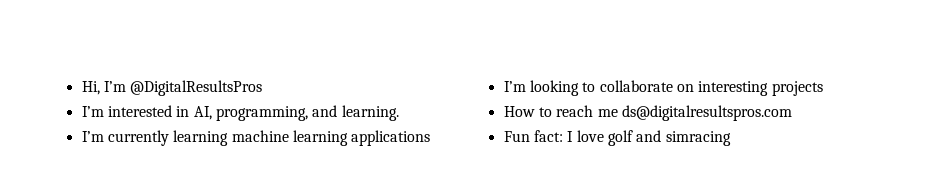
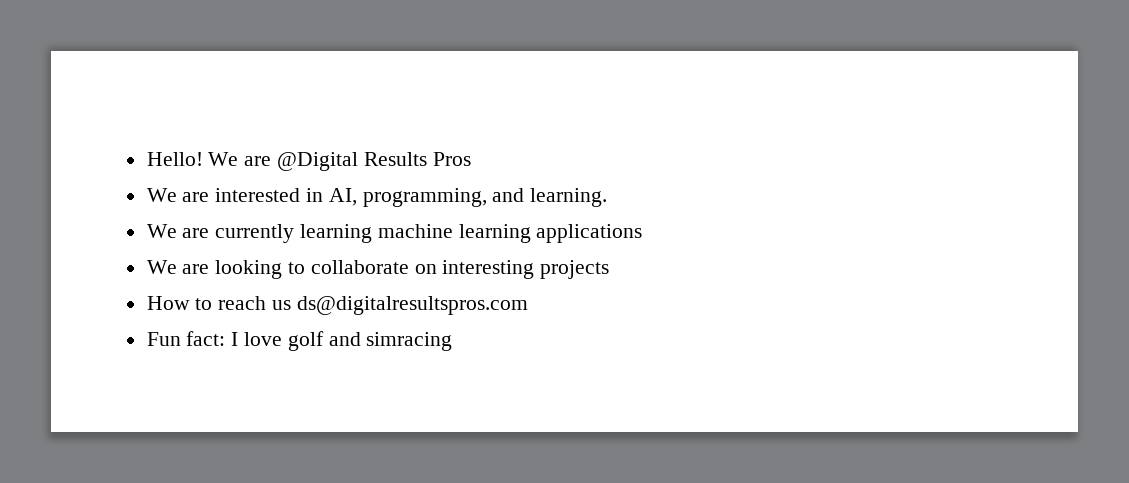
- Hi, I’m @DigitalResultsPros
- I’m interested in AI, programming, and learning.
+ Hello! We are @Digital Results Pros
+ We are interested in AI, programming, and learning.
- I’m currently learning machine learning applications
+ We are currently learning machine learning applications
- I’m looking to collaborate on interesting projects
+ We are looking to collaborate on interesting projects
- How to reach me ds@digitalresultspros.com
+ How to reach us ds@digitalresultspros.com

